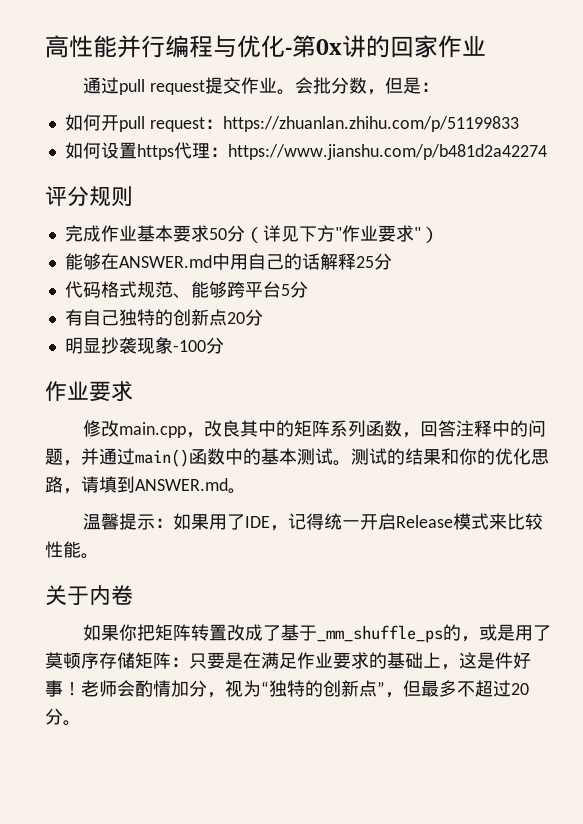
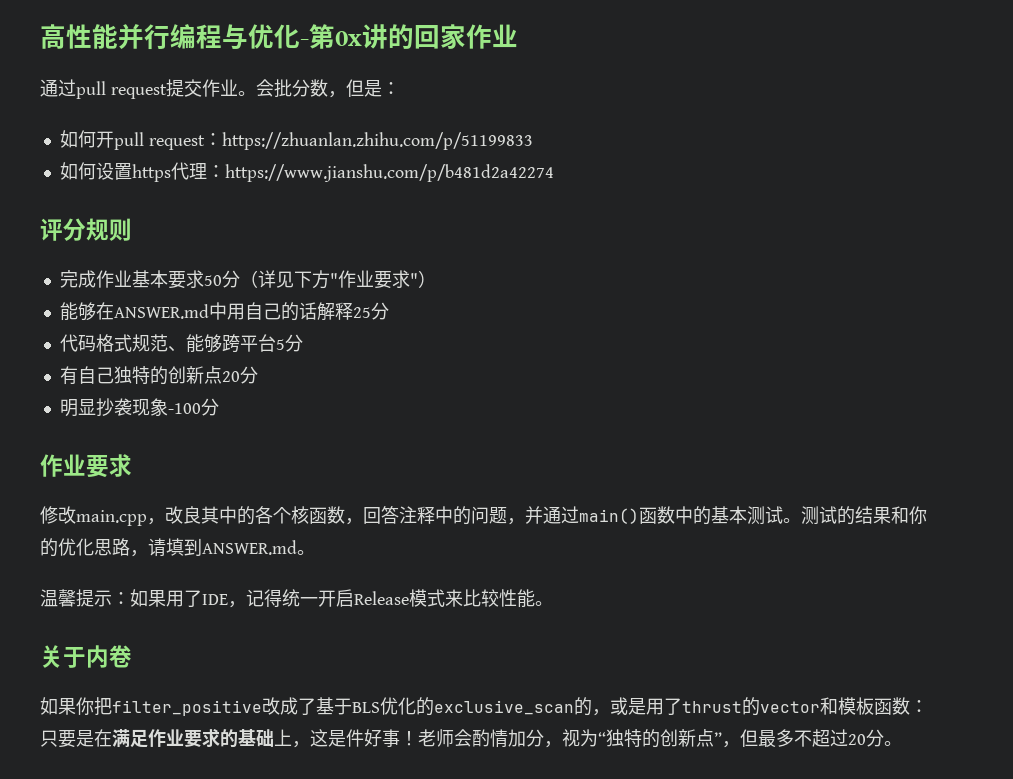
- 修改main.cpp，改良其中的矩阵系列函数，回答注释中的问题，并通过main()函数中的基本测试。
+ 修改main.cpp，改良其中的各个核函数，回答注释中的问题，并通过main()函数中的基本测试。
- 如果你把矩阵转置改成了基于_mm_shuffle_ps的，或是用了莫顿序存储矩阵：只要是在满足作业要求的基础上，这是件好事！
+ 如果你把filter_positive改成了基于BLS优化的exclusive_scan的，或是用了thrust的vector和模板函数：只要是在满足作业要求的基础上，这是件好事！

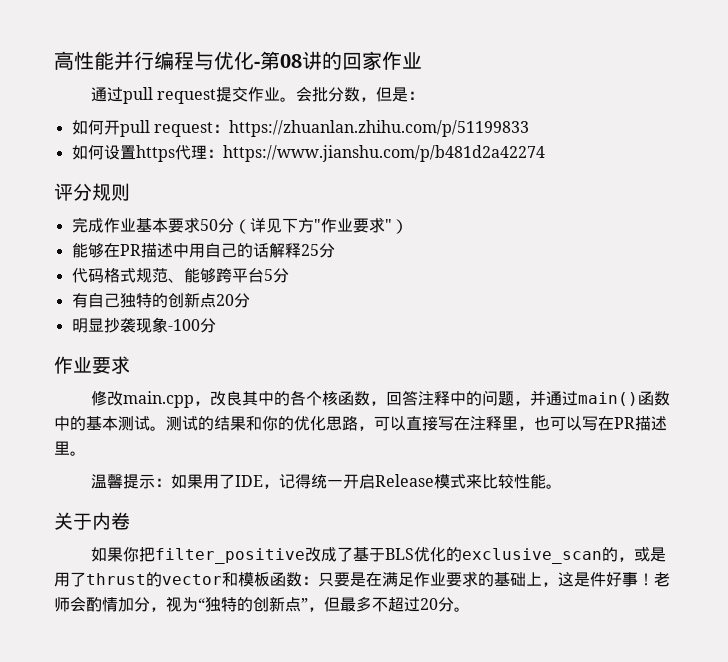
- 高性能并行编程与优化-第0x讲的回家作业
+ 高性能并行编程与优化-第08讲的回家作业
- 能够在ANSWER.md中用自己的话解释25分
+ 能够在PR描述中用自己的话解释25分
- 测试的结果和你的优化思路，请填到ANSWER.md。
+ 测试的结果和你的优化思路，可以直接写在注释里，也可以写在PR描述里。

